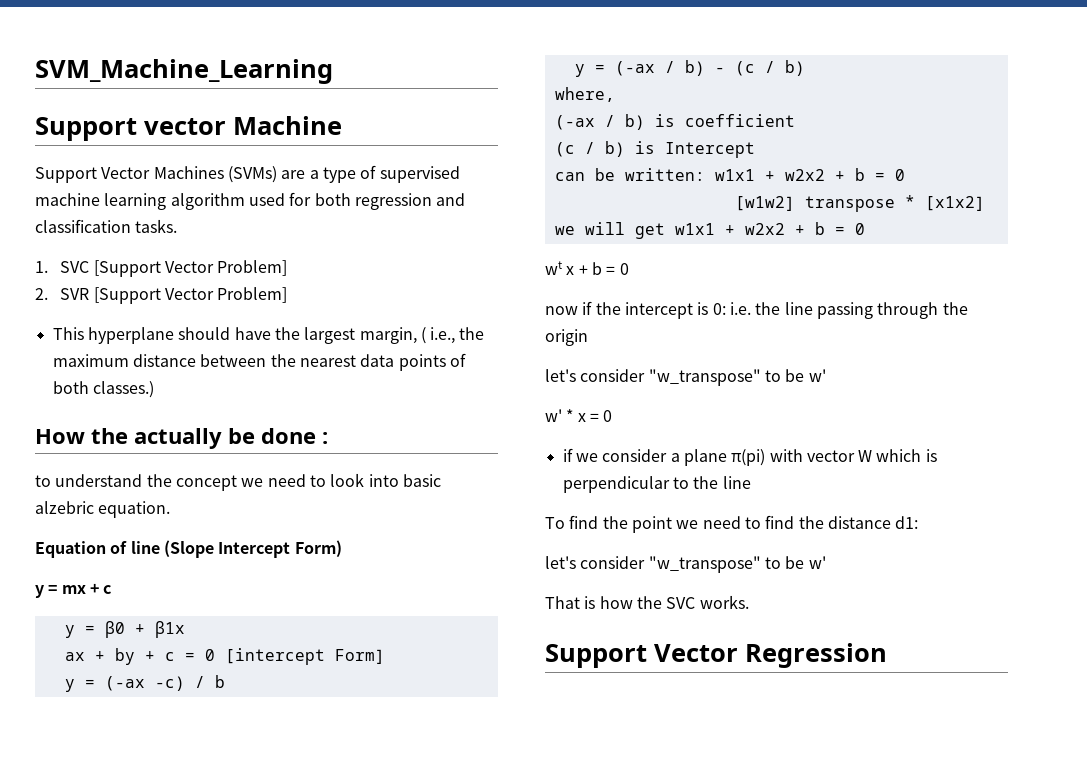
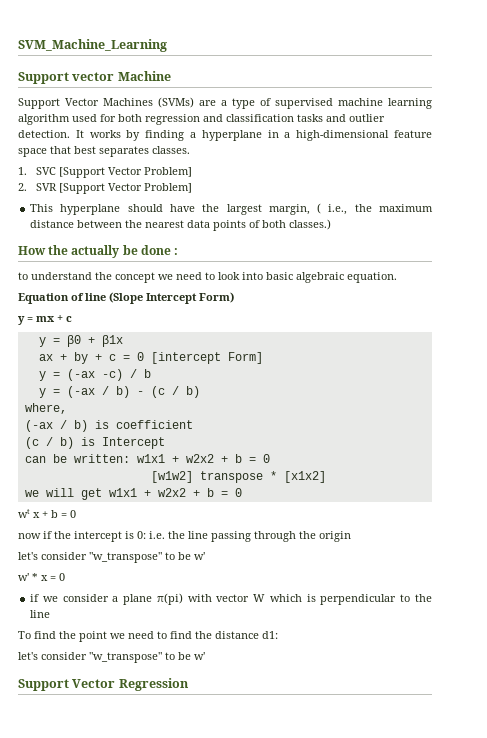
- Support Vector Machines (SVMs) are a type of supervised machine learning algorithm used for both regression and classification tasks.
+ Support Vector Machines (SVMs) are a type of supervised machine learning algorithm used for both regression and classification tasks and outlier detection. It works by finding a hyperplane in a high-dimensional feature space that best separates classes.
- to understand the concept we need to look into basic alzebric equation.
+ to understand the concept we need to look into basic algebraic equation.
- That is how the SVC works.

